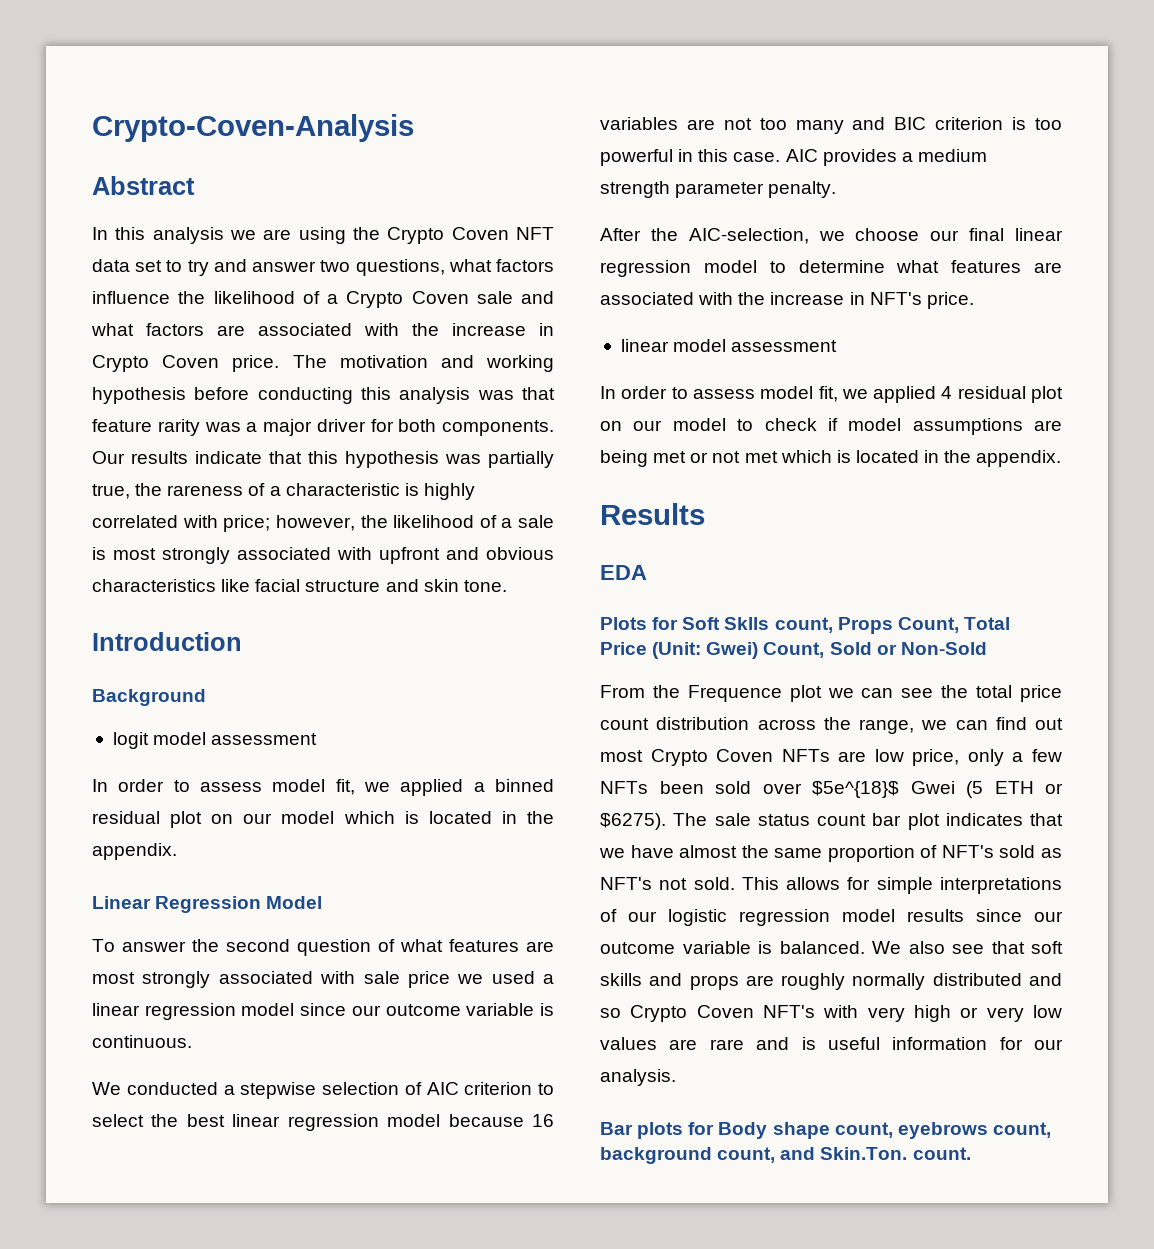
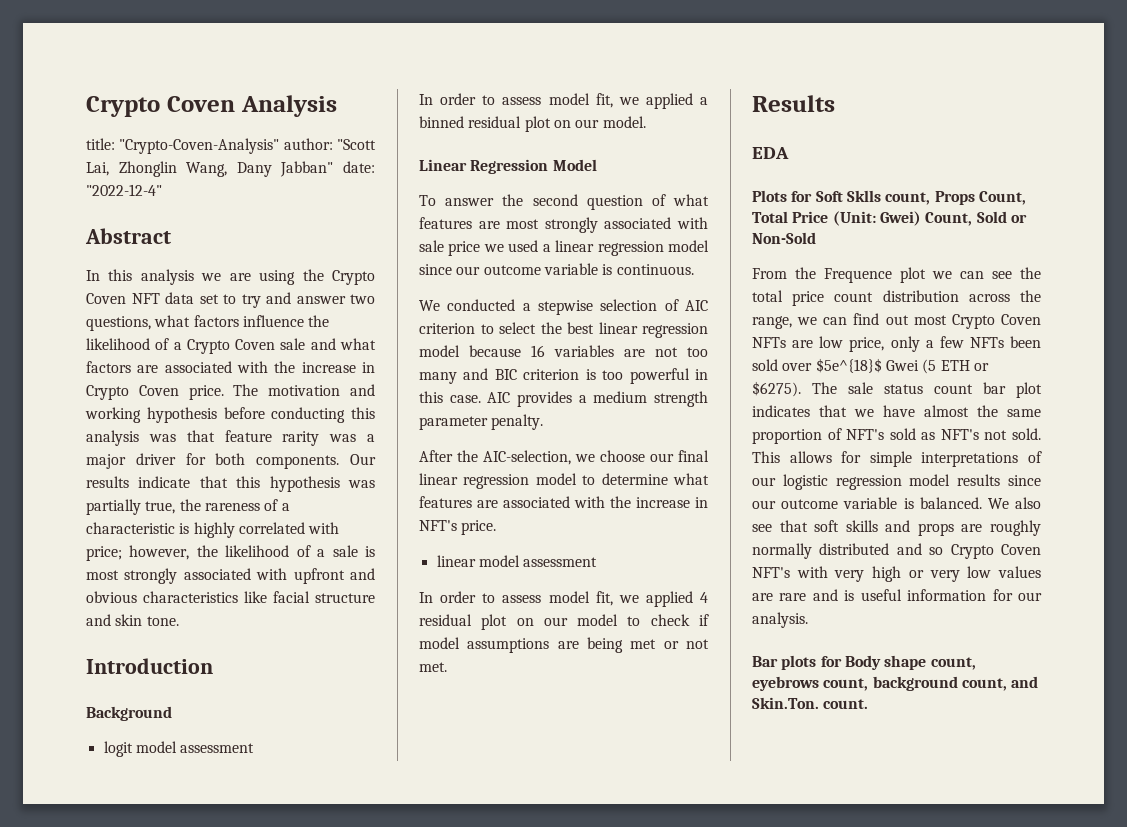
- Crypto-Coven-Analysis
+ Crypto Coven Analysis
+ title: "Crypto-Coven-Analysis" author: "Scott Lai, Zhonglin Wang, Dany Jabban" date: "2022-12-4"
- In order to assess model fit, we applied a binned residual plot on our model which is located in the appendix.
+ In order to assess model fit, we applied a binned residual plot on our model.
- In order to assess model fit, we applied 4 residual plot on our model to check if model assumptions are being met or not met which is located in the appendix.
+ In order to assess model fit, we applied 4 residual plot on our model to check if model assumptions are being met or not met.

